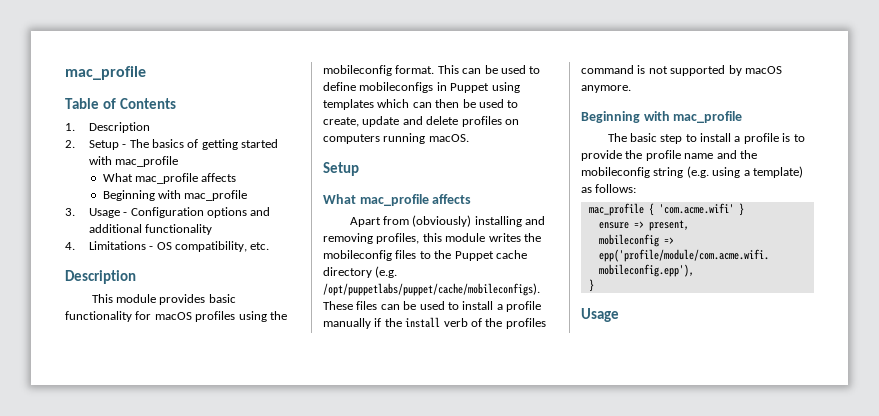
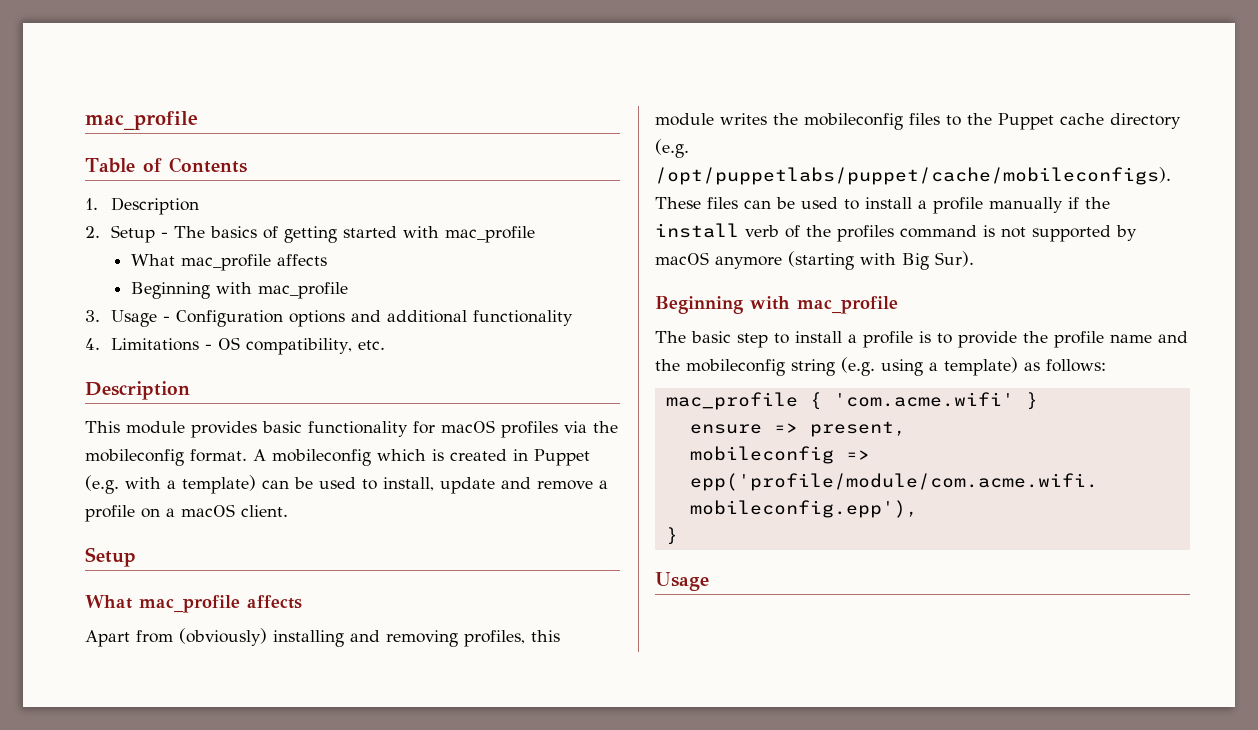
- This module provides basic functionality for macOS profiles using the mobileconfig format.
+ This module provides basic functionality for macOS profiles via the mobileconfig format.
- This can be used to define mobileconfigs in Puppet using templates which can then be used to create, update and delete profiles on computers running macOS.
+ A mobileconfig which is created in Puppet (e.g. with a template) can be used to install, update and remove a profile on a macOS client.
- These files can be used to install a profile manually if the install verb of the profiles command is not supported by macOS anymore.
+ These files can be used to install a profile manually if the install verb of the profiles command is not supported by macOS anymore (starting with Big Sur).

